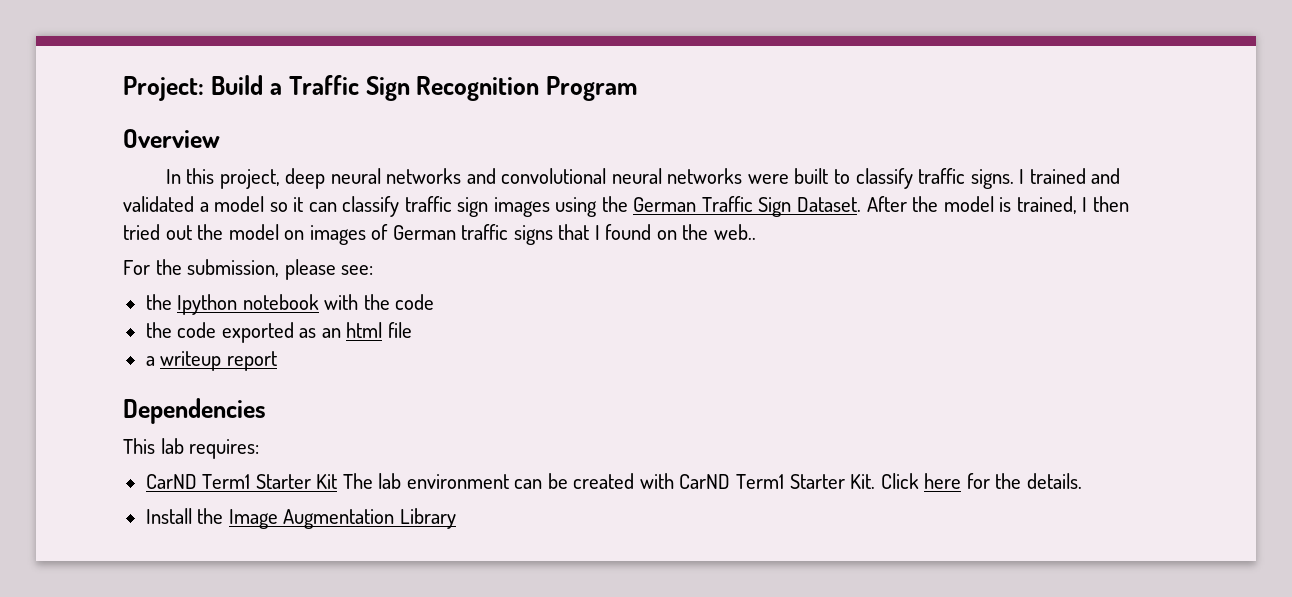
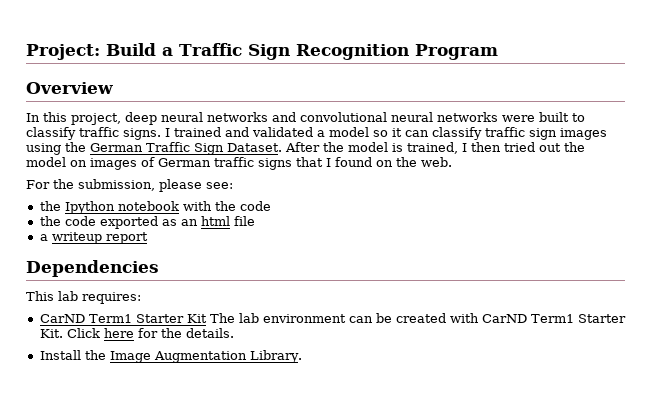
- After the model is trained, I then tried out the model on images of German traffic signs that I found on the web..
+ After the model is trained, I then tried out the model on images of German traffic signs that I found on the web.
- Install the Image Augmentation Library
+ Install the Image Augmentation Library.

